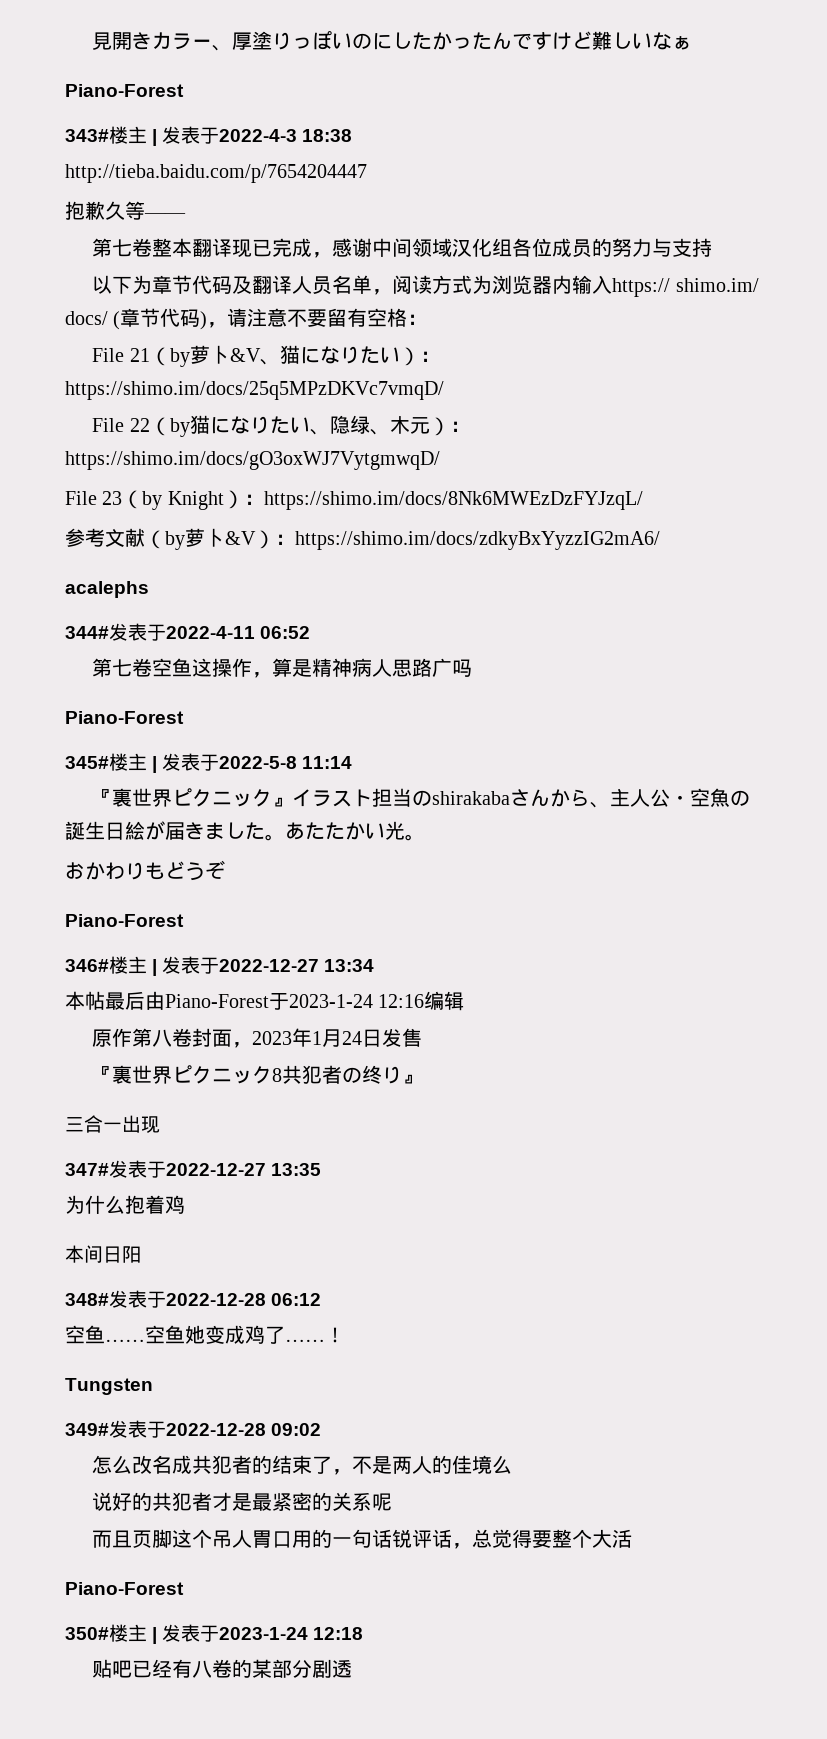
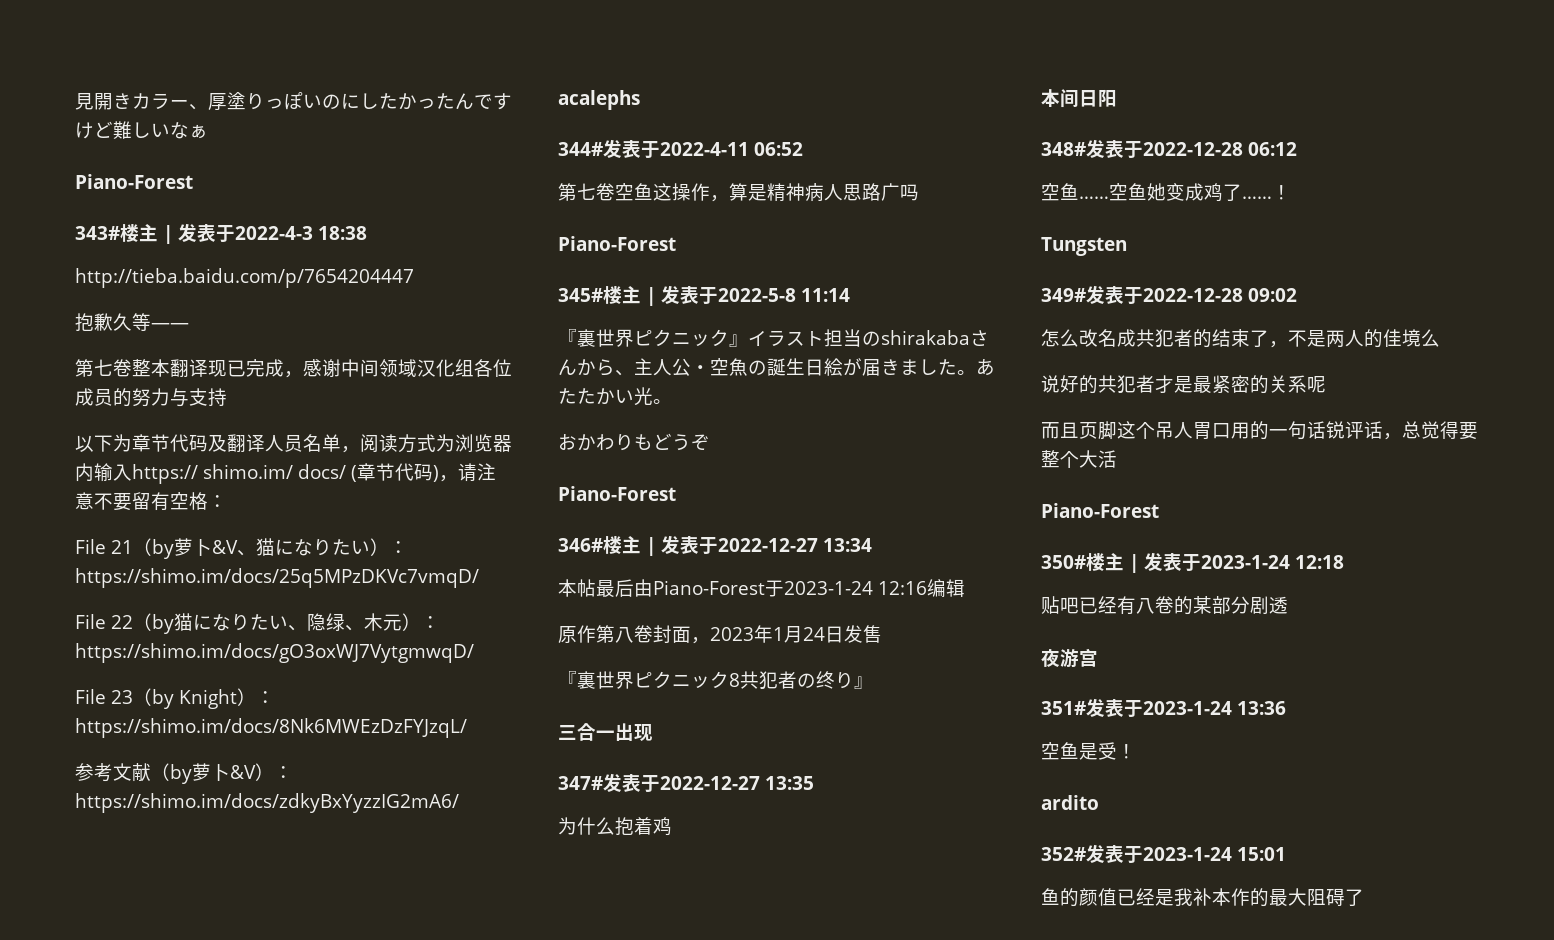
+ 夜游宫
+ 351#发表于2023-1-24 13:36
+ 空鱼是受！
+ ardito
+ 352#发表于2023-1-24 15:01
+ 鱼的颜值已经是我补本作的最大阻碍了

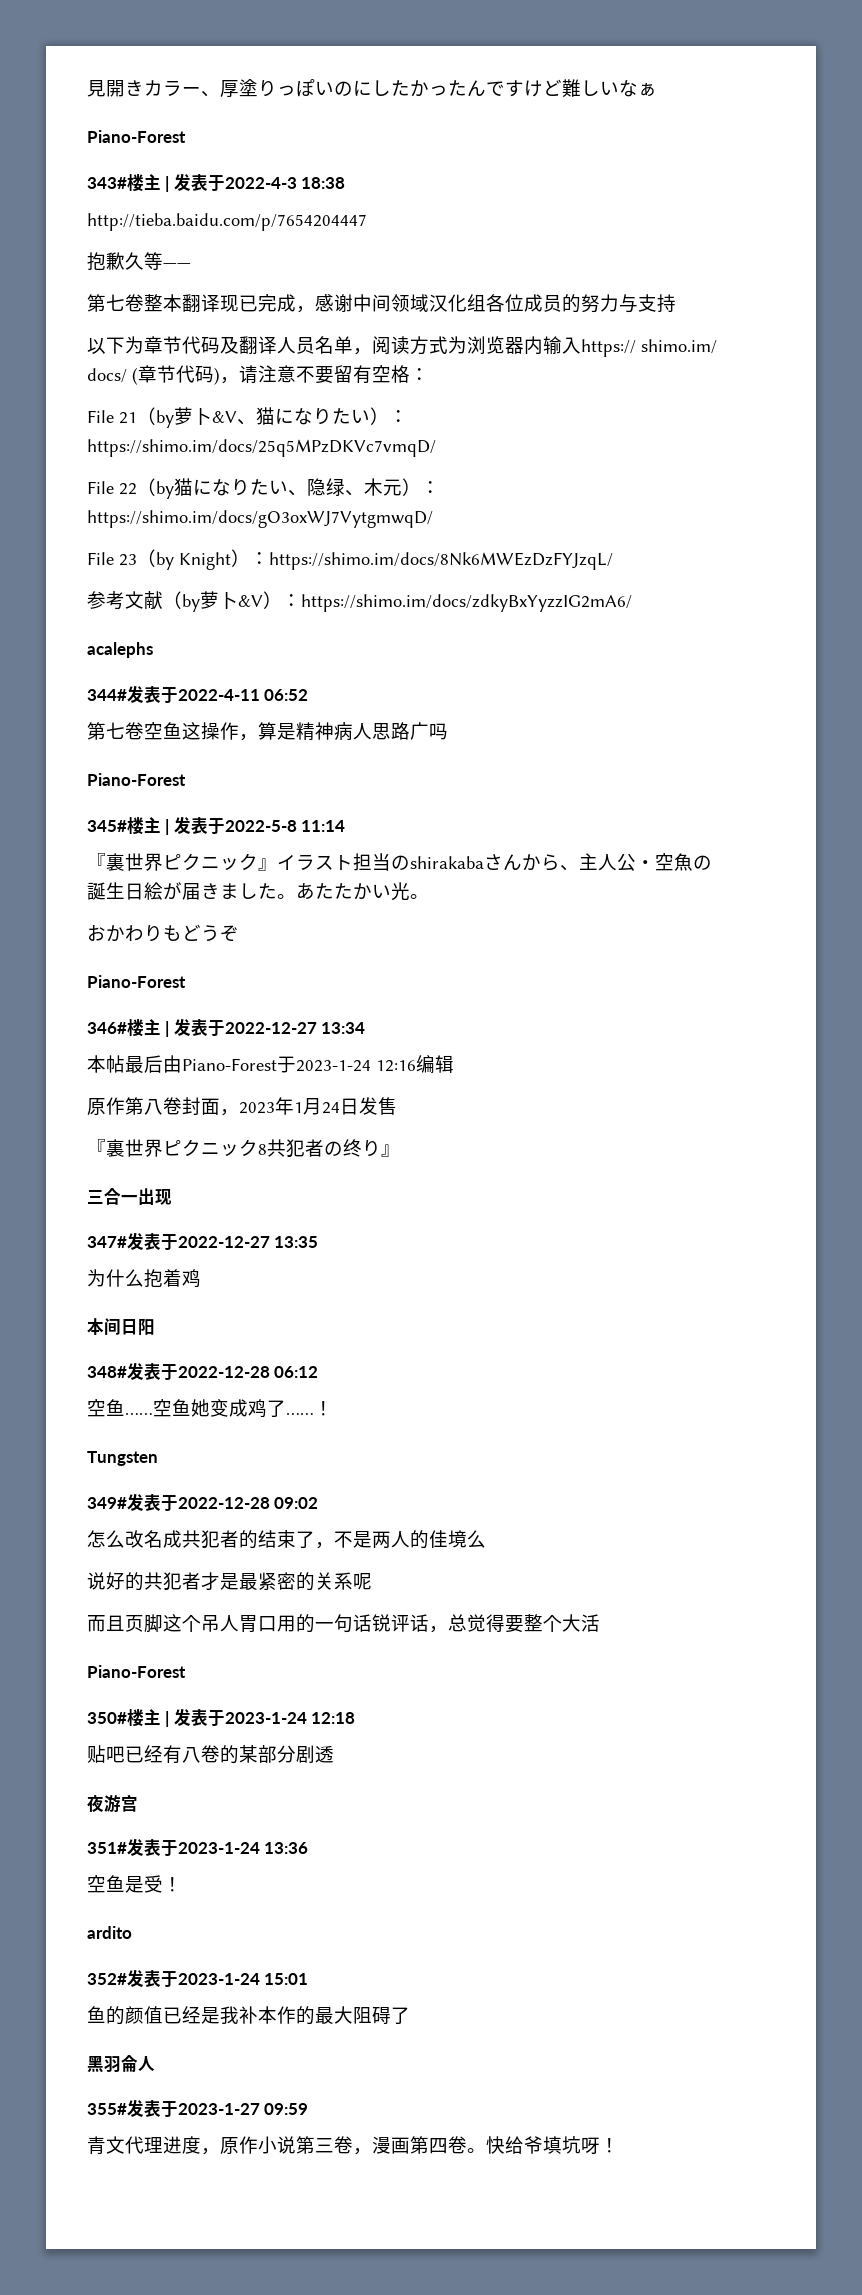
+ 黑羽侖人
+ 355#发表于2023-1-27 09:59
+ 青文代理进度，原作小说第三卷，漫画第四卷。快给爷填坑呀！

